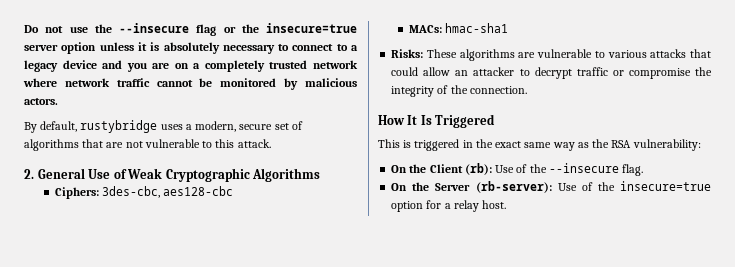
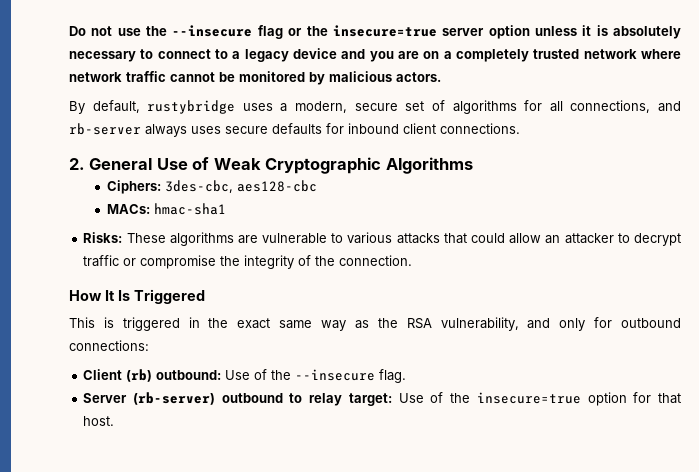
- By default, rustybridge uses a modern, secure set of algorithms that are not vulnerable to this attack.
+ By default, rustybridge uses a modern, secure set of algorithms for all connections, and rb-server always uses secure defaults for inbound client connections.
- This is triggered in the exact same way as the RSA vulnerability:
- On the Client (rb): Use of the --insecure flag.
+ This is triggered in the exact same way as the RSA vulnerability, and only for outbound connections:
+ Client (rb) outbound: Use of the --insecure flag.
- On the Server (rb-server): Use of the insecure=true option for a relay host.
+ Server (rb-server) outbound to relay target: Use of the insecure=true option for that host.

